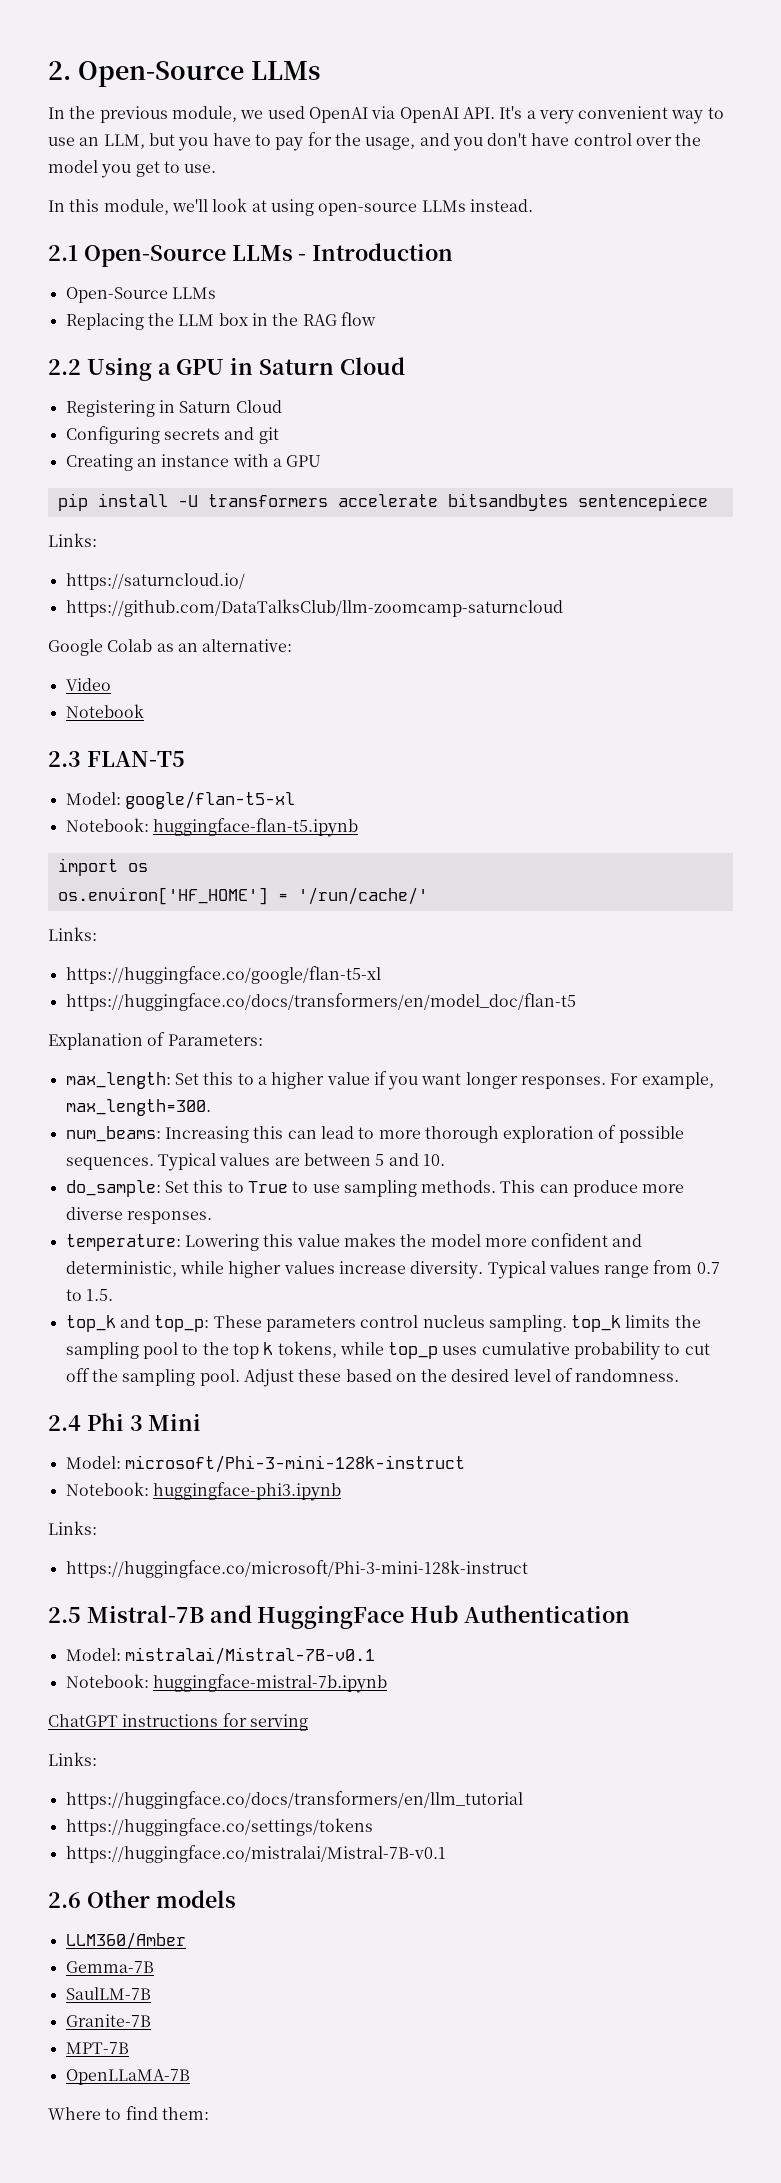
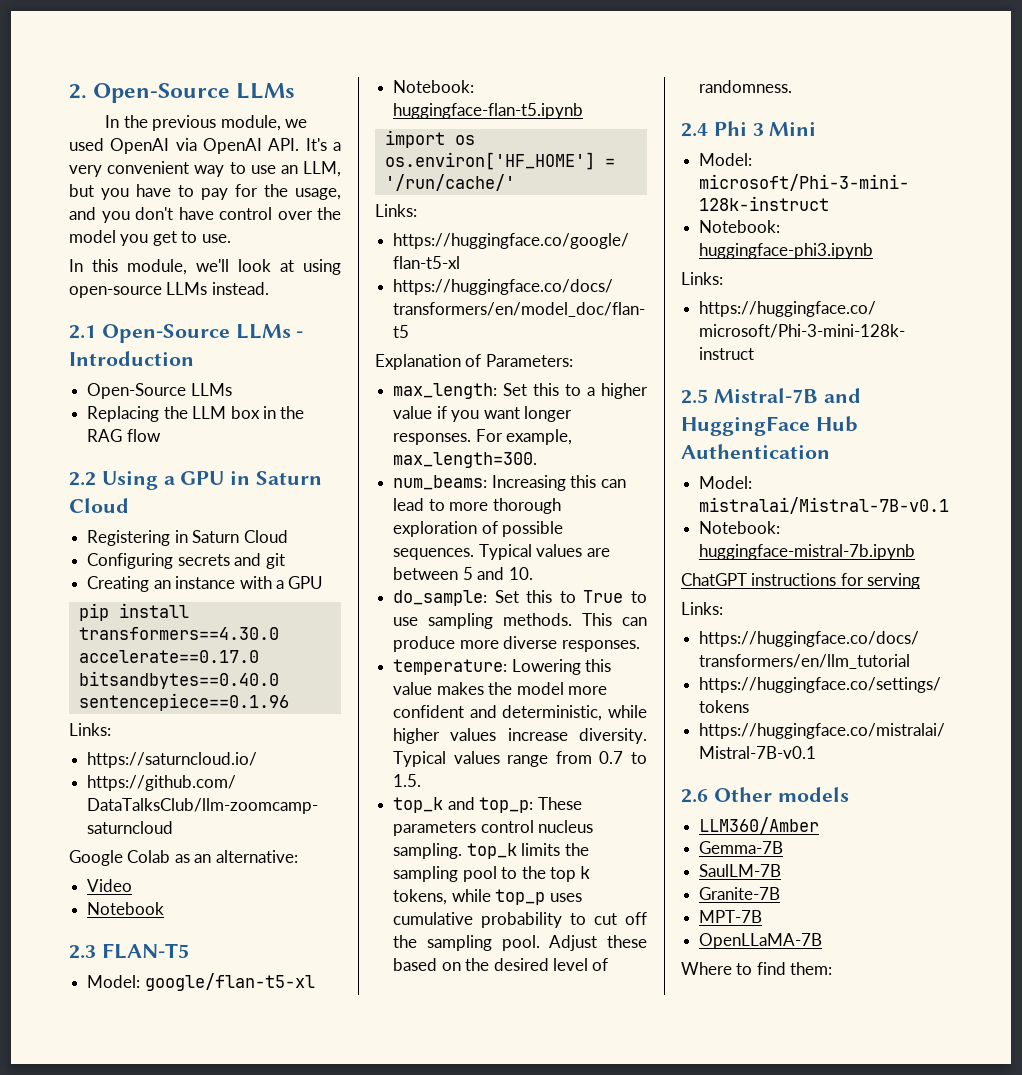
- pip install -U transformers accelerate bitsandbytes sentencepiece
+ pip install transformers==4.30.0 accelerate==0.17.0 bitsandbytes==0.40.0 sentencepiece==0.1.96

